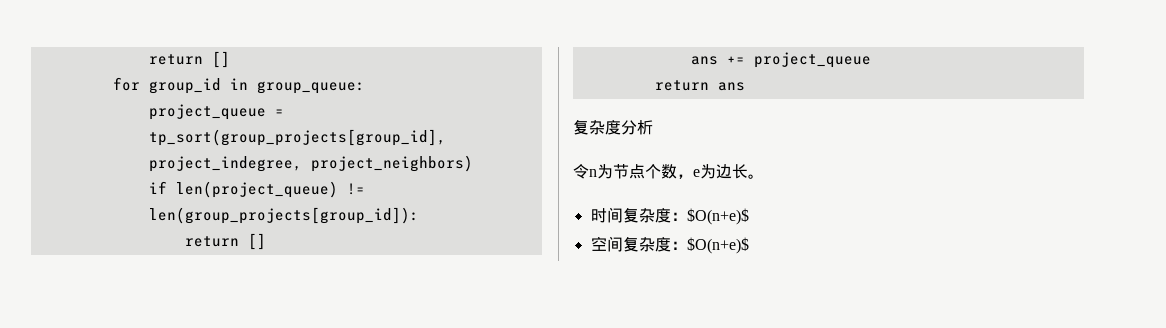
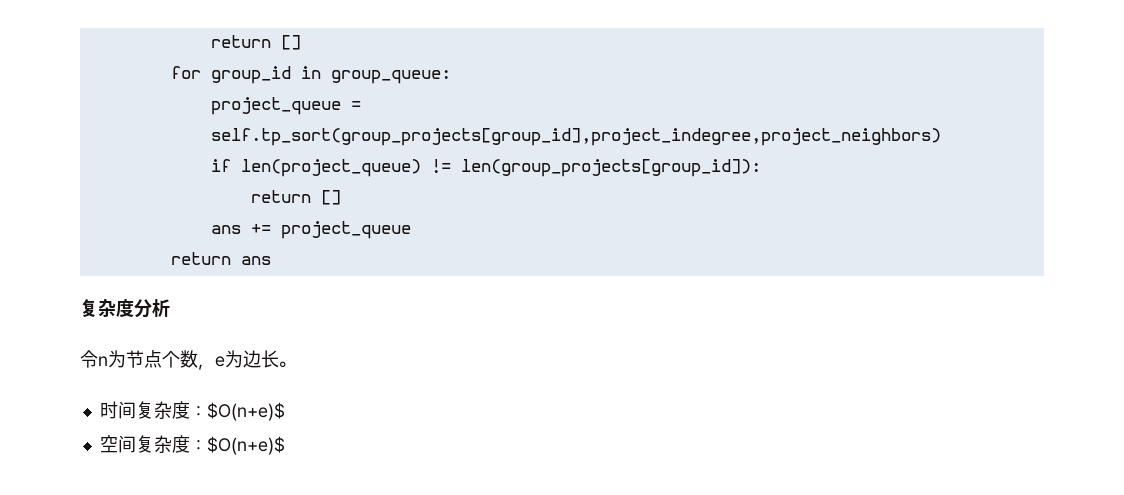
- project_queue = tp_sort(group_projects[group_id], project_indegree, project_neighbors)
+ project_queue = self.tp_sort(group_projects[group_id],project_indegree,project_neighbors)

